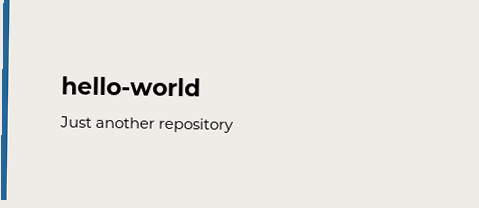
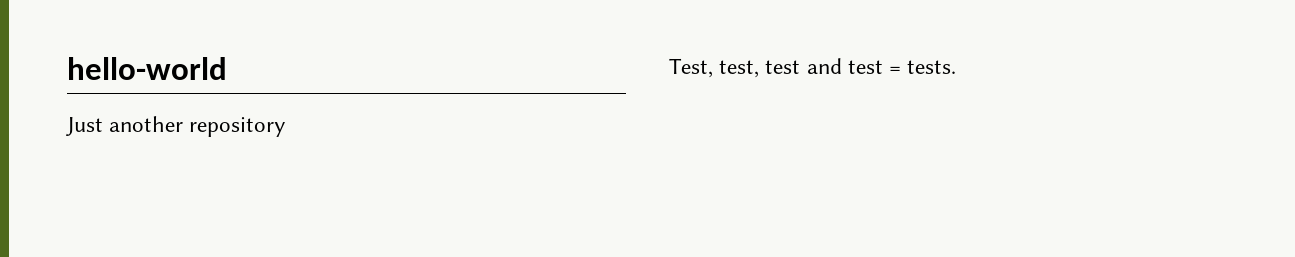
+ Test, test, test and test = tests.

